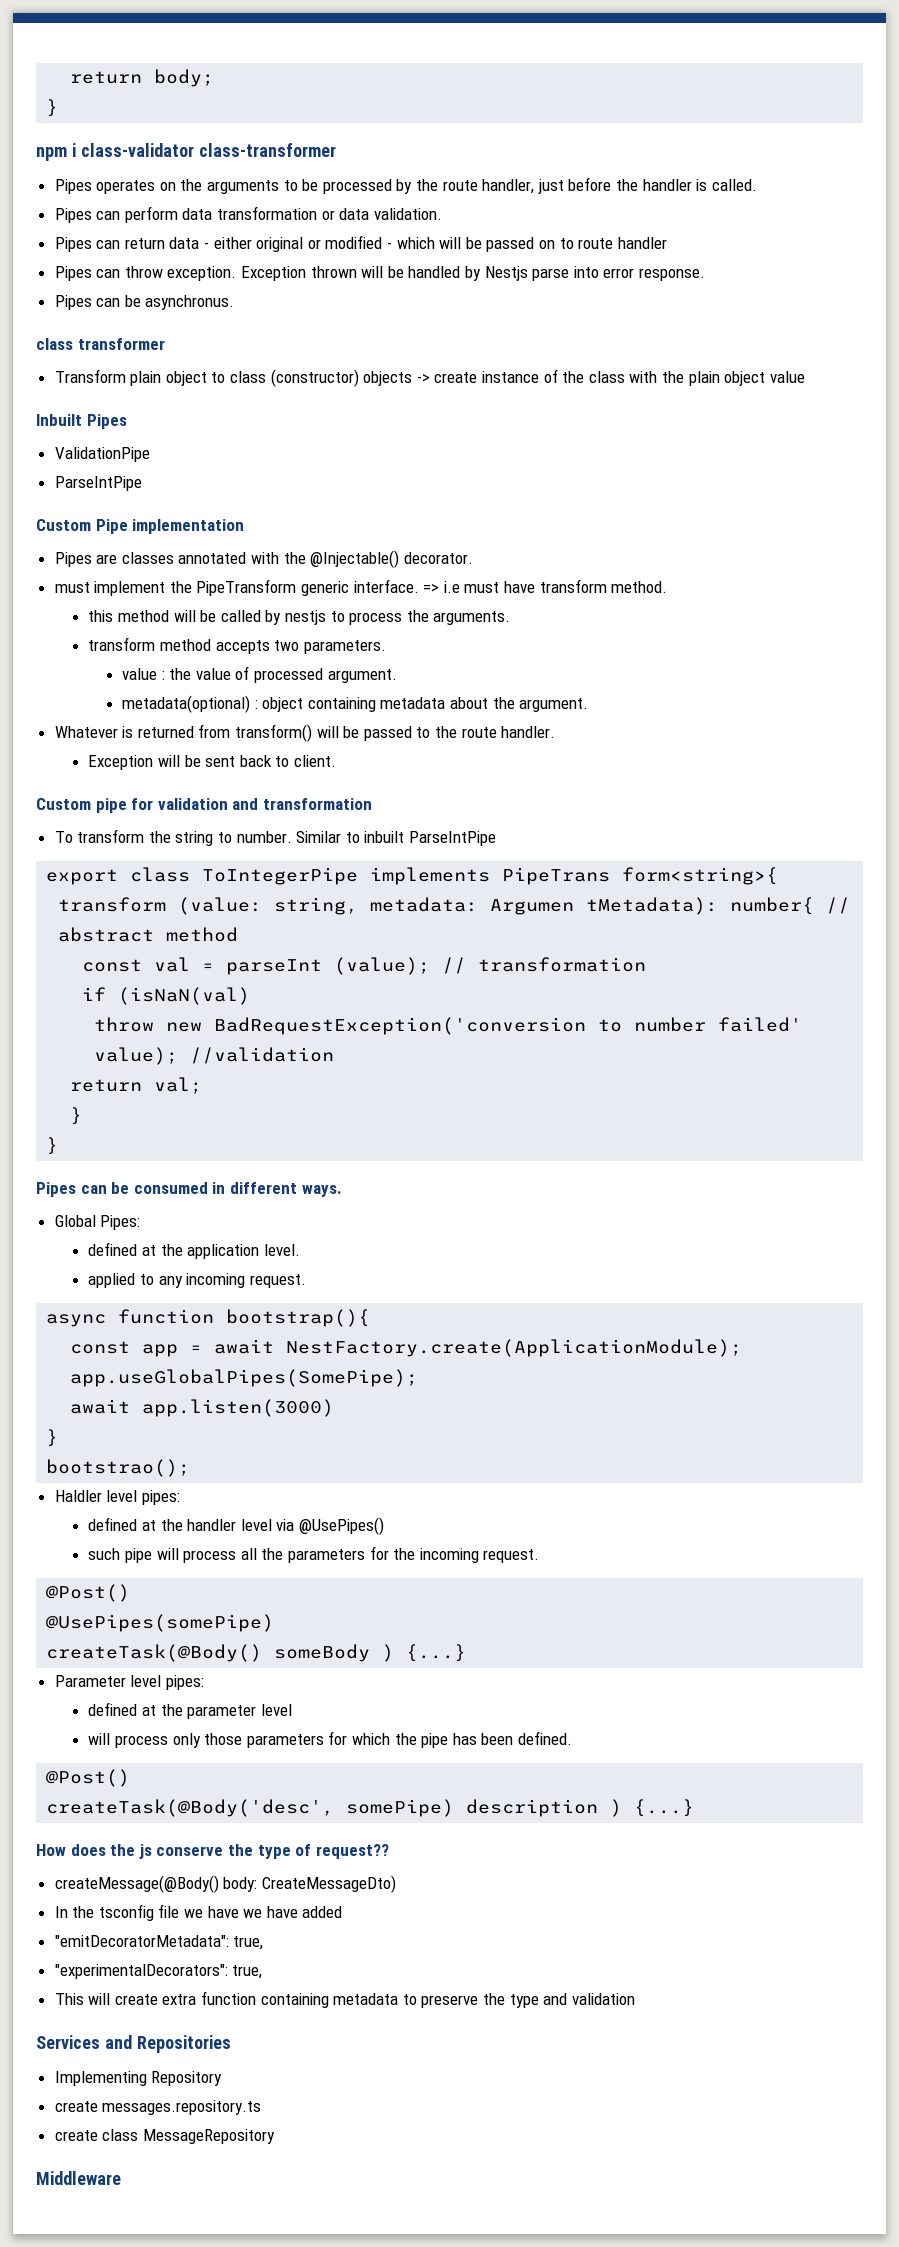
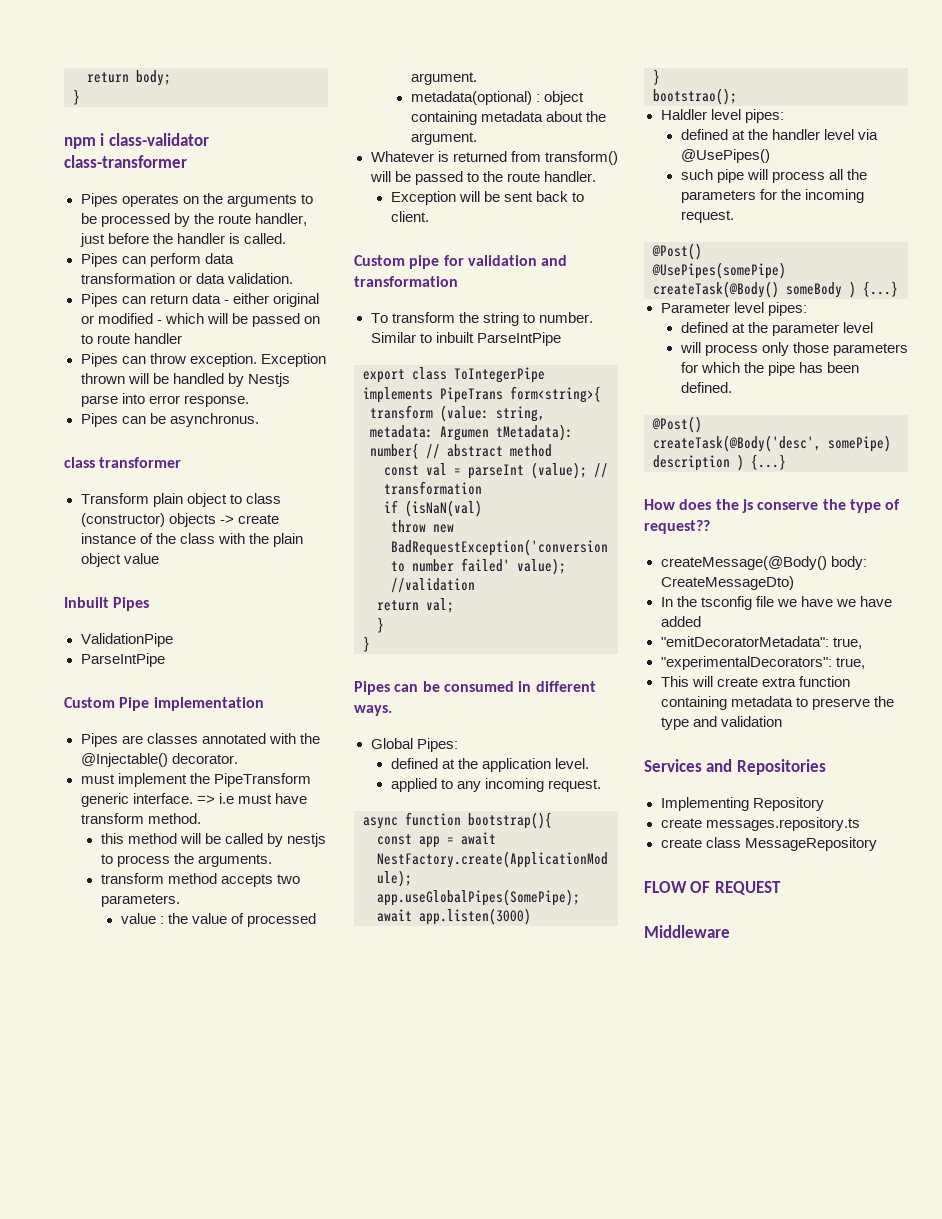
+ FLOW OF REQUEST

